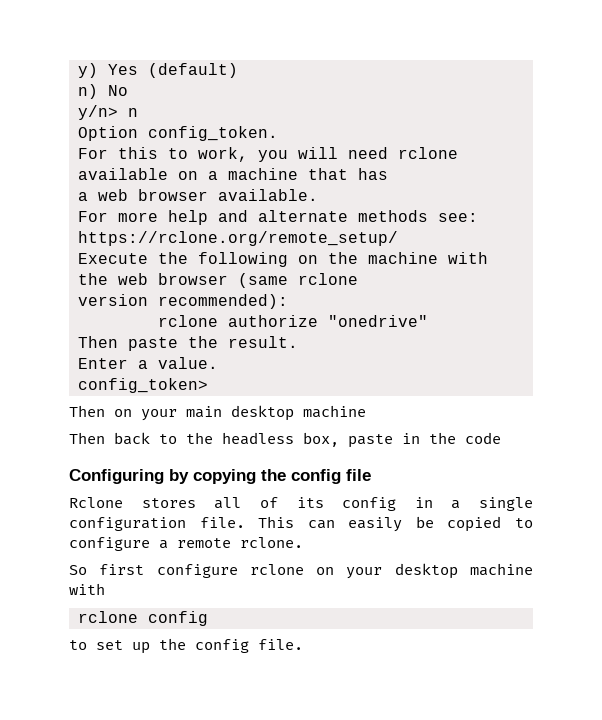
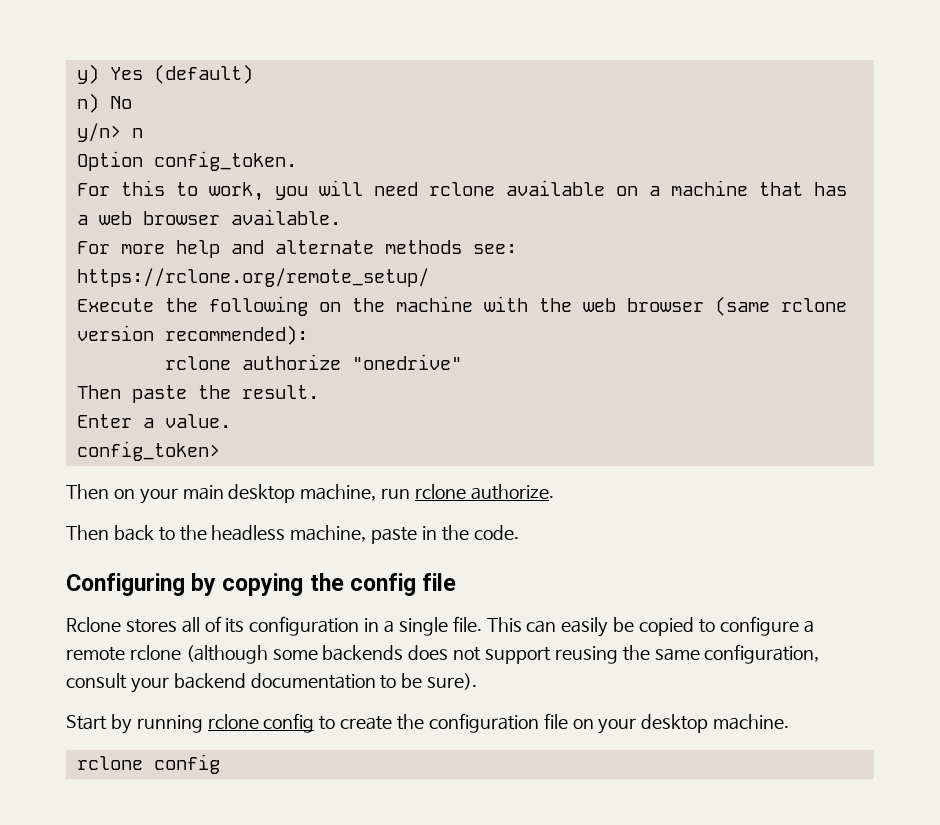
- Then on your main desktop machine
+ Then on your main desktop machine, run rclone authorize.
- Then back to the headless box, paste in the code
+ Then back to the headless machine, paste in the code.
- Rclone stores all of its config in a single configuration file.
+ Rclone stores all of its configuration in a single file.
- This can easily be copied to configure a remote rclone.
- So first configure rclone on your desktop machine with
+ This can easily be copied to configure a remote rclone (although some backends does not support reusing the same configuration, consult your backend documentation to be sure).
+ Start by running rclone config to create the configuration file on your desktop machine.
  rclone config
- to set up the config file.

